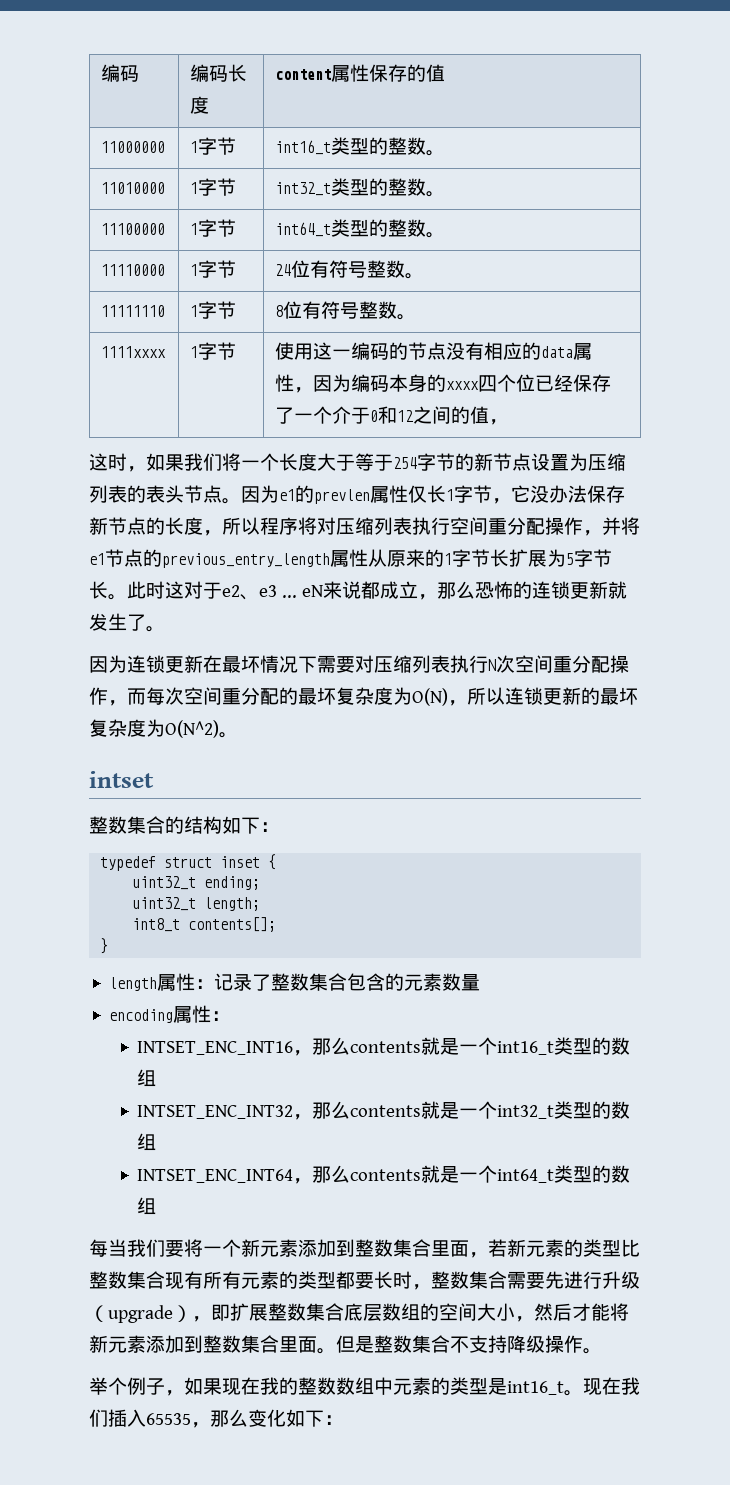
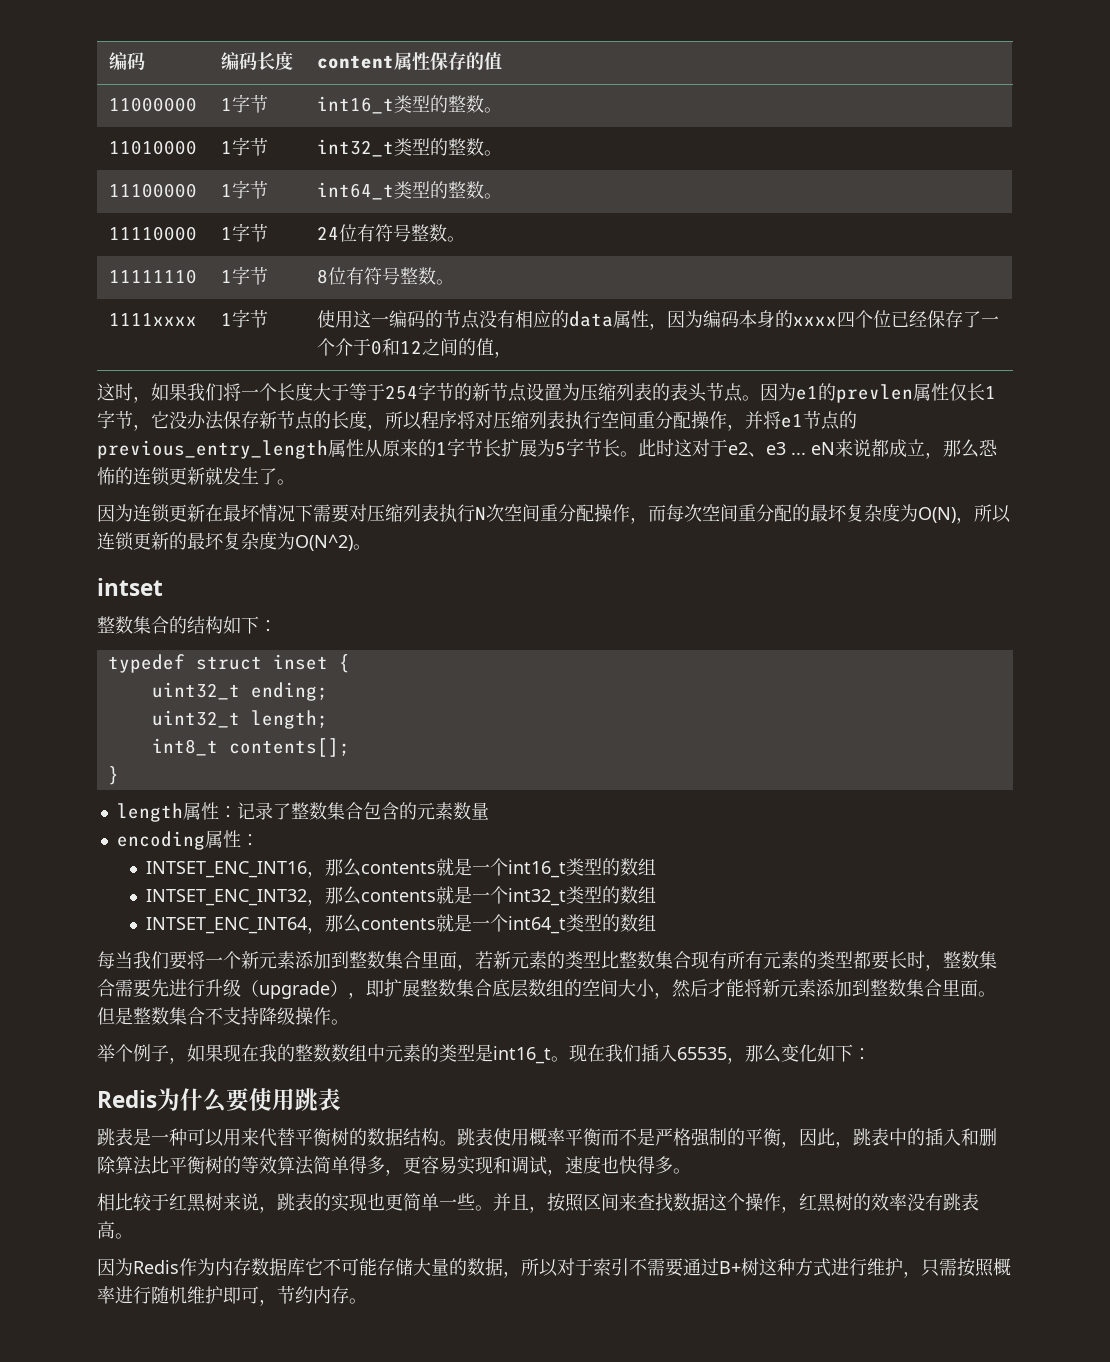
+ Redis为什么要使用跳表
+ 跳表是一种可以用来代替平衡树的数据结构。跳表使用概率平衡而不是严格强制的平衡，因此，跳表中的插入和删除算法比平衡树的等效算法简单得多，更容易实现和调试，速度也快得多。
+ 相比较于红黑树来说，跳表的实现也更简单一些。并且，按照区间来查找数据这个操作，红黑树的效率没有跳表高。
+ 因为Redis作为内存数据库它不可能存储大量的数据，所以对于索引不需要通过B+树这种方式进行维护，只需按照概率进行随机维护即可，节约内存。

